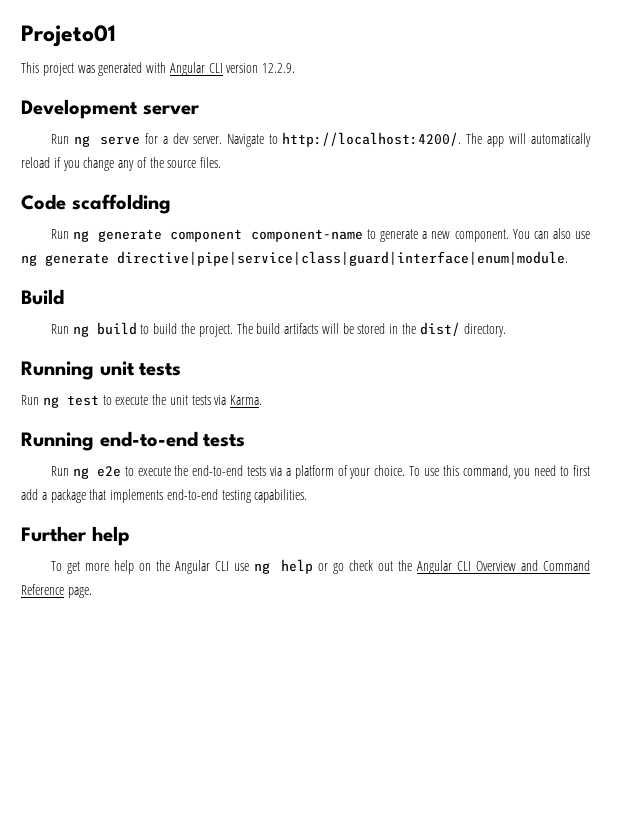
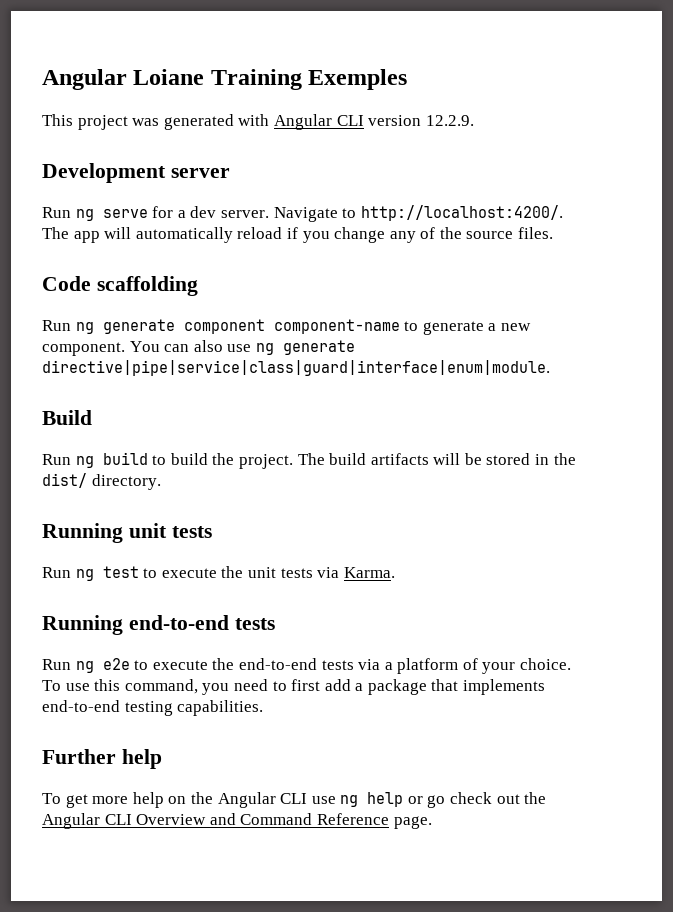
- Projeto01
+ Angular Loiane Training Exemples

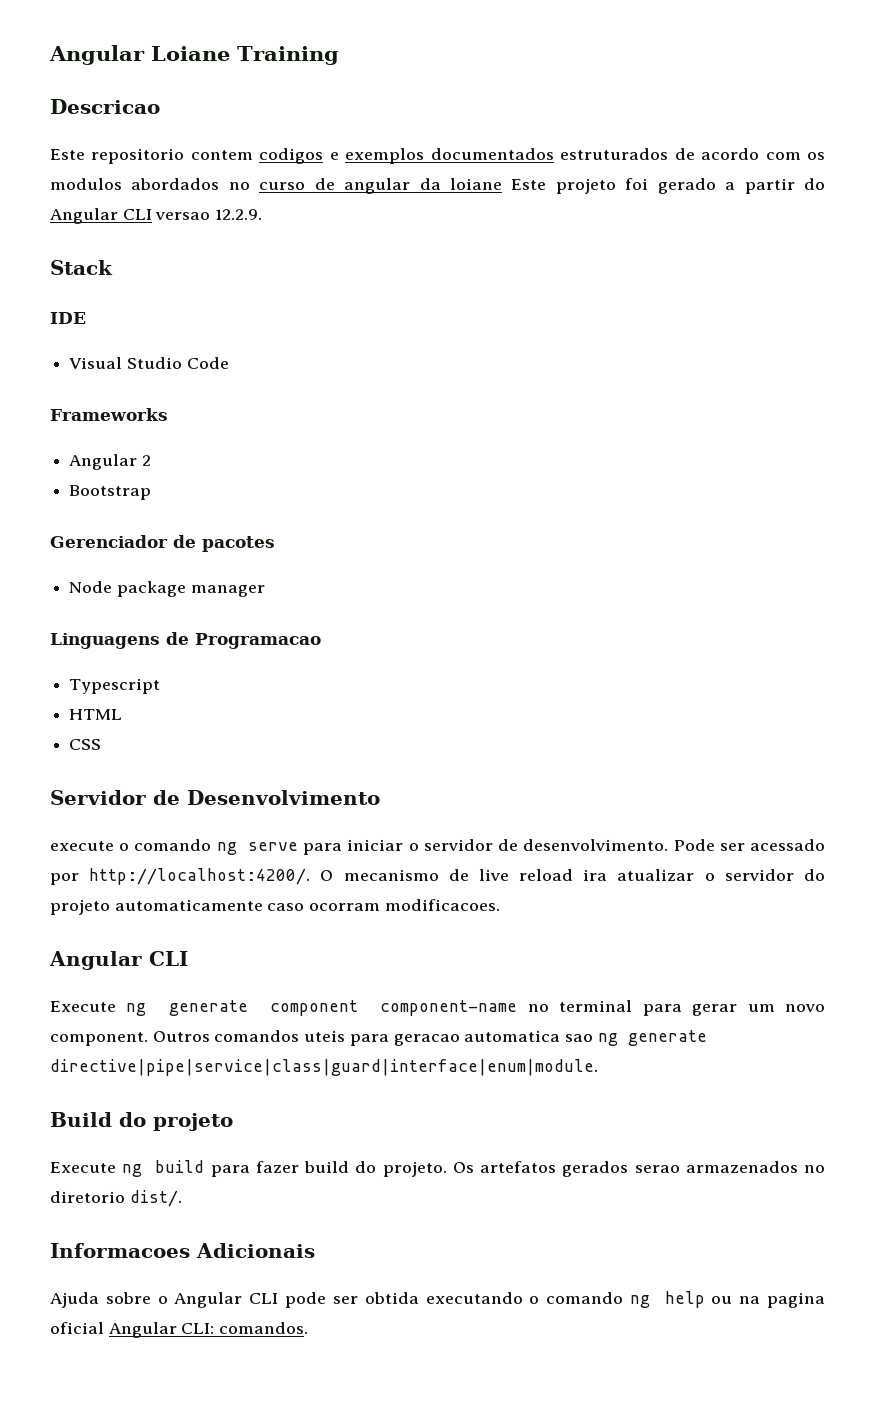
- Angular Loiane Training Exemples
- This project was generated with Angular CLI version 12.2.9.
+ Angular Loiane Training
+ Descricao
+ Este repositorio contem codigos e exemplos documentados estruturados de acordo com os modulos abordados no curso de angular da loiane Este projeto foi gerado a partir do Angular CLI versao 12.2.9.
- Development server
- Run ng serve for a dev server. Navigate to http://localhost:4200/. The app will automatically reload if you change any of the source files.
- Code scaffolding
- Run ng generate component component-name to generate a new component. You can also use ng generate directive|pipe|service|class|guard|interface|enum|module.
- Build
- Run ng build to build the project. The build artifacts will be stored in the dist/ directory.
- Running unit tests
- Run ng test to execute the unit tests via Karma.
- Running end-to-end tests
- Run ng e2e to execute the end-to-end tests via a platform of your choice. To use this command, you need to first add a package that implements end-to-end testing capabilities.
- Further help
- To get more help on the Angular CLI use ng help or go check out the Angular CLI Overview and Command Reference page.
+ Stack
+ IDE
+ Visual Studio Code
+ Frameworks
+ Angular 2
+ Bootstrap
+ Gerenciador de pacotes
+ Node package manager
+ Linguagens de Programacao
+ Typescript
+ HTML
+ CSS
+ Servidor de Desenvolvimento
+ execute o comando ng serve para iniciar o servidor de desenvolvimento. Pode ser acessado por http://localhost:4200/. O mecanismo de live reload ira atualizar o servidor do projeto automaticamente caso ocorram modificacoes.
+ Angular CLI
+ Execute ng generate component component-name no terminal para gerar um novo component. Outros comandos uteis para geracao automatica sao ng generate directive|pipe|service|class|guard|interface|enum|module.
+ Build do projeto
+ Execute ng build para fazer build do projeto. Os artefatos gerados serao armazenados no diretorio dist/.
+ Informacoes Adicionais
+ Ajuda sobre o Angular CLI pode ser obtida executando o comando ng help ou na pagina oficial Angular CLI: comandos.

